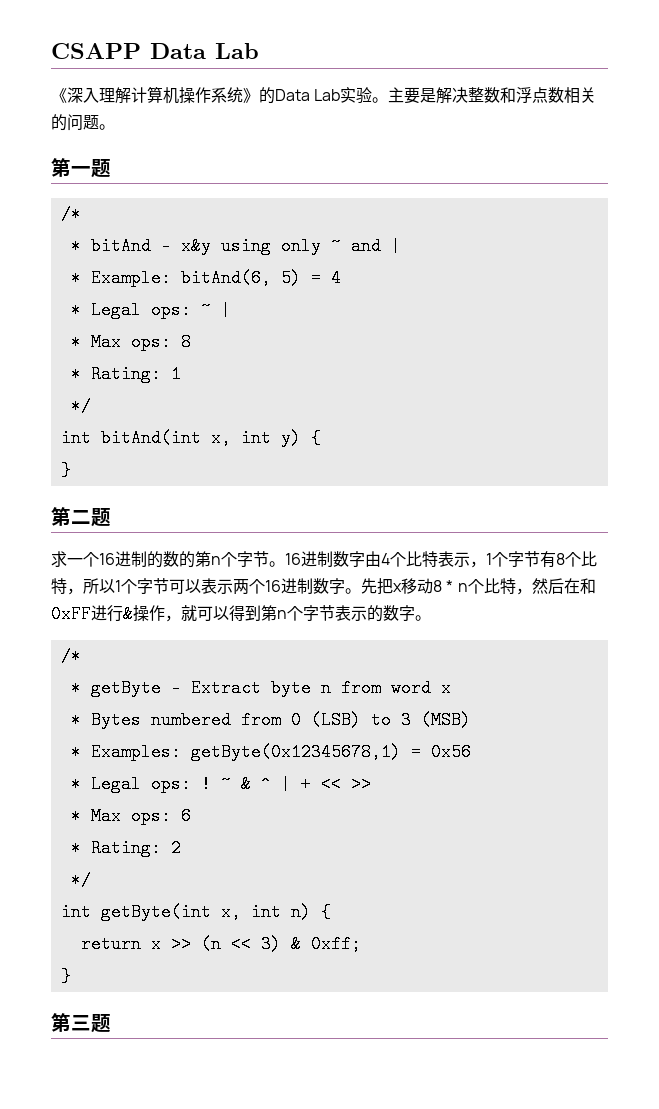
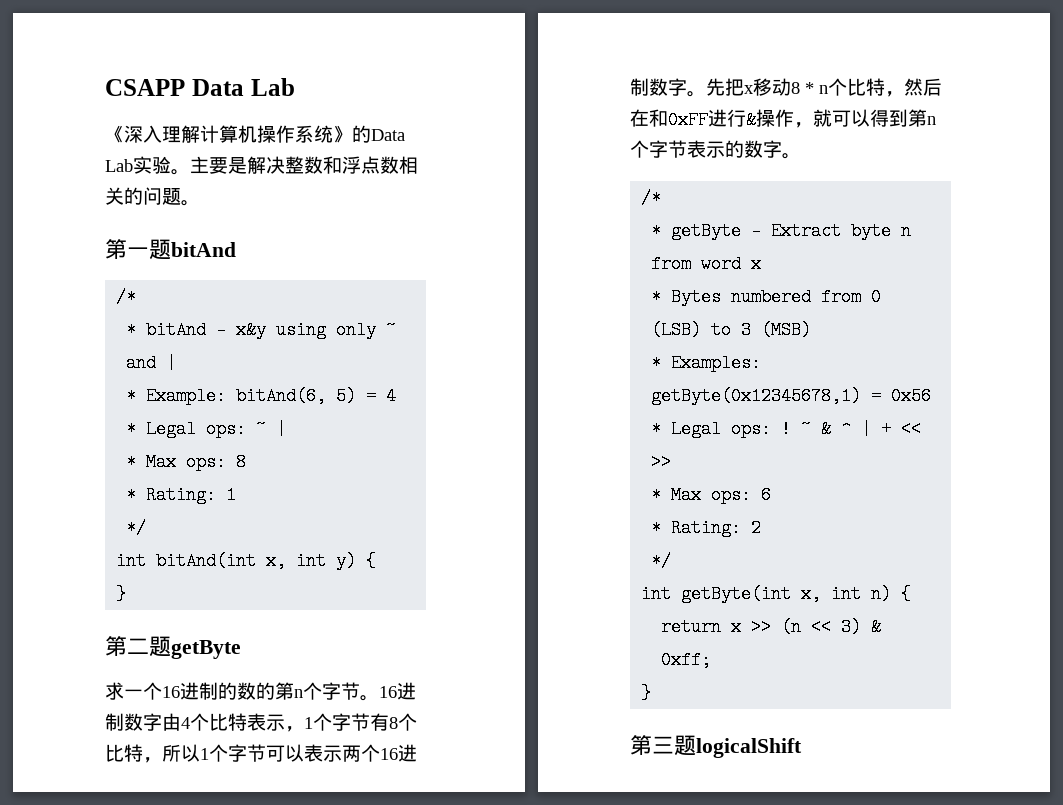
- 第一题
+ 第一题bitAnd
- 第二题
+ 第二题getByte
- 第三题
+ 第三题logicalShift

